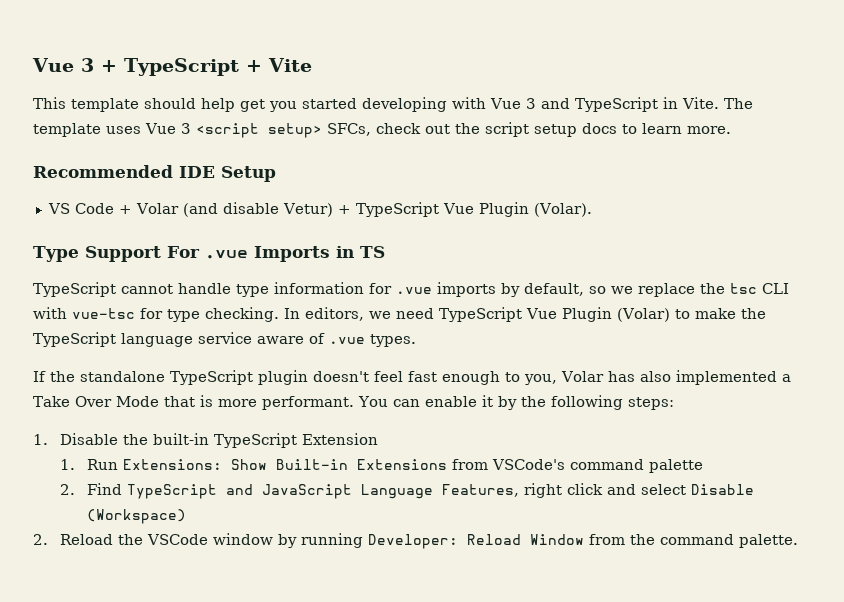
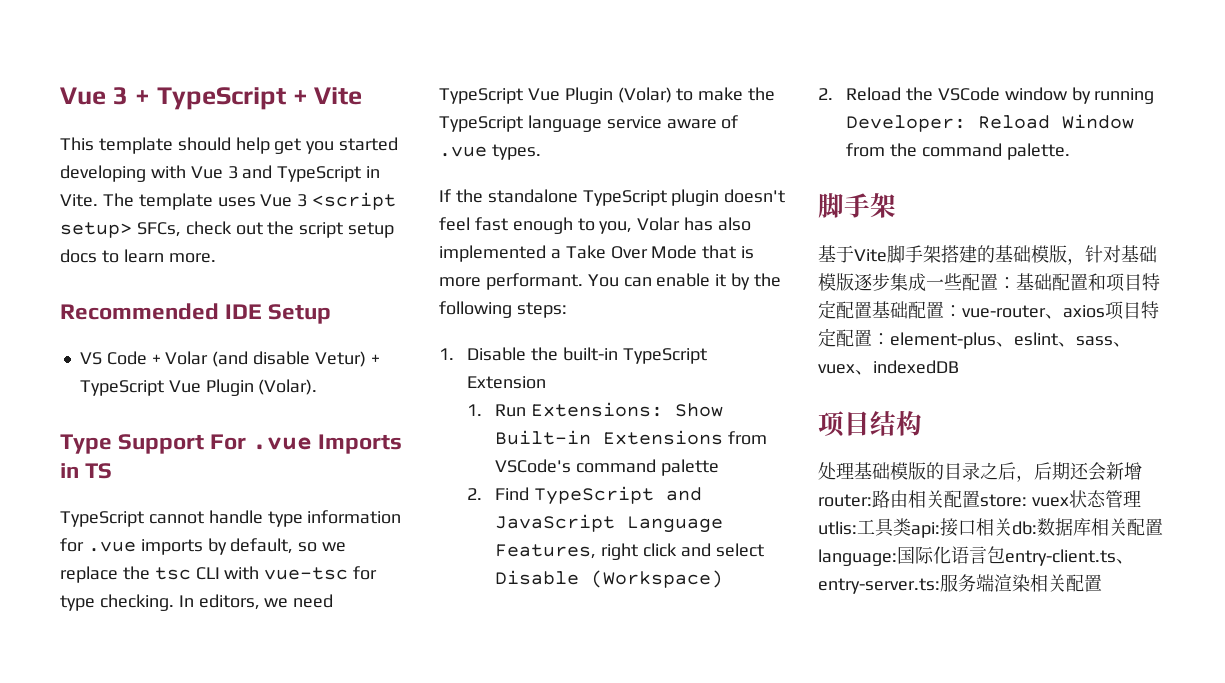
  2. Reload the VSCode window by running Developer: Reload Window from the command palette.
+ 脚手架
+ 基于Vite脚手架搭建的基础模版，针对基础模版逐步集成一些配置：基础配置和项目特定配置基础配置：vue-router、axios项目特定配置：element-plus、eslint、sass、vuex、indexedDB
+ 项目结构
+ 处理基础模版的目录之后，后期还会新增router:路由相关配置store: vuex状态管理utlis:工具类api:接口相关db:数据库相关配置language:国际化语言包entry-client.ts、entry-server.ts:服务端渲染相关配置

